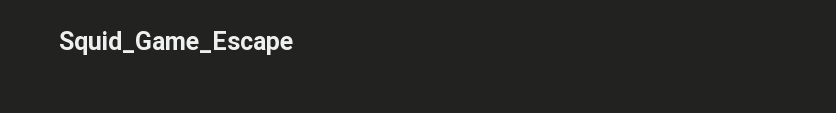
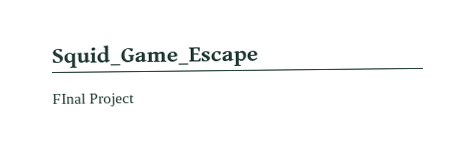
+ FInal Project

